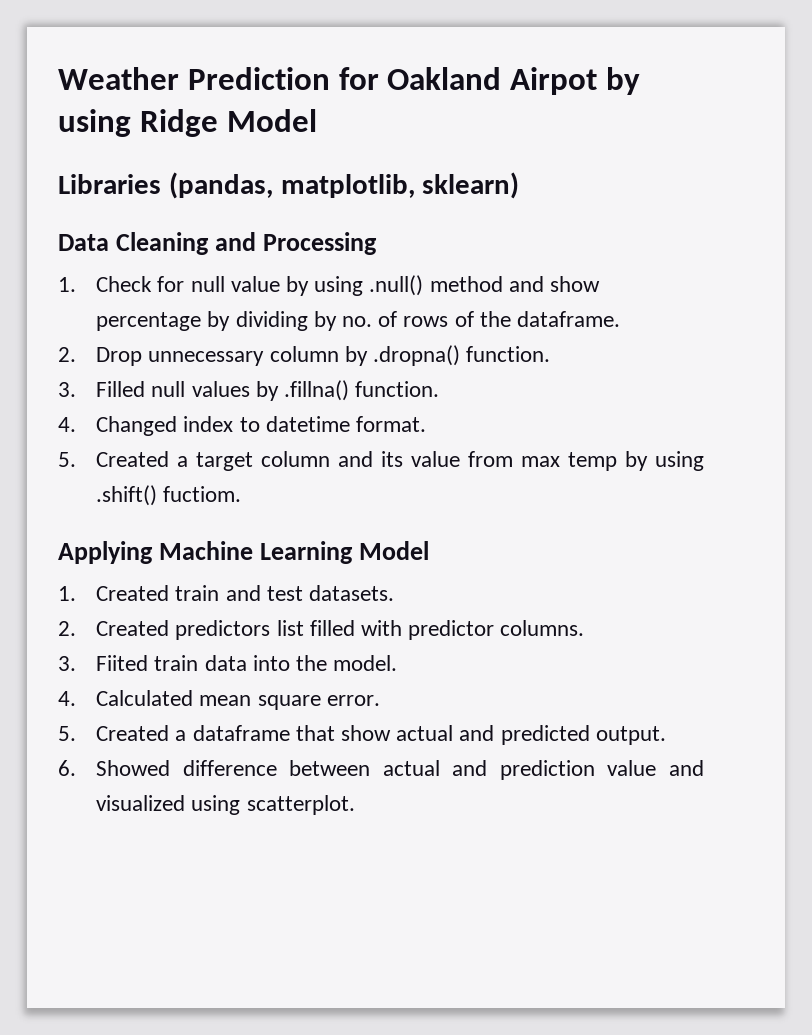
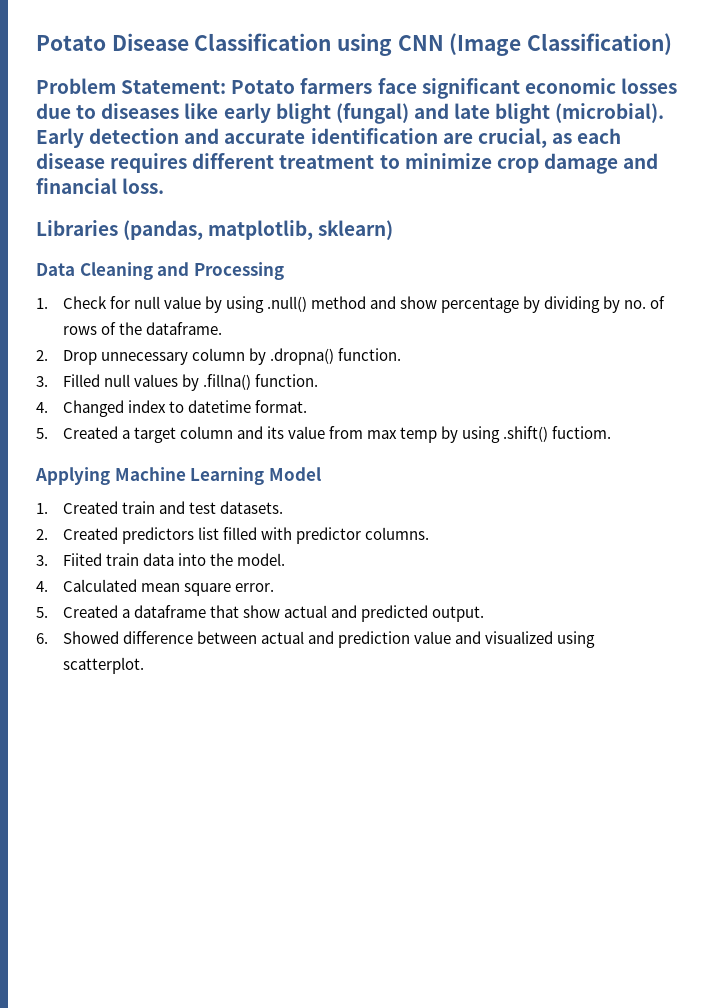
- Weather Prediction for Oakland Airpot by using Ridge Model
+ Potato Disease Classification using CNN (Image Classification)
+ Problem Statement: Potato farmers face significant economic losses due to diseases like early blight (fungal) and late blight (microbial). Early detection and accurate identification are crucial, as each disease requires different treatment to minimize crop damage and financial loss.

